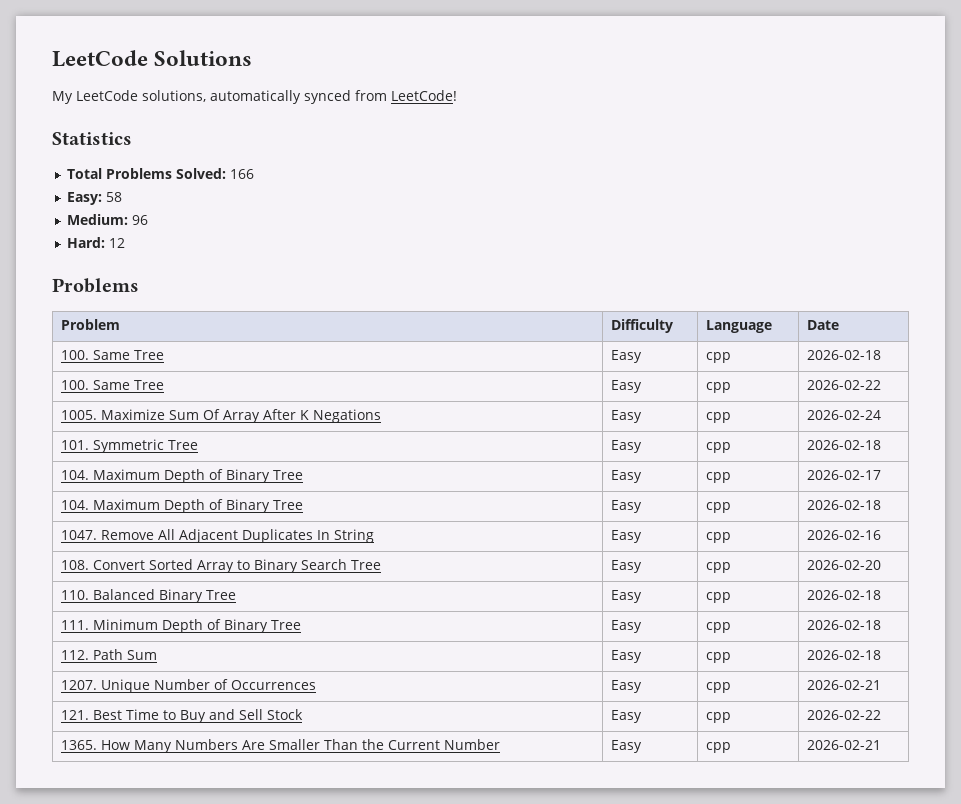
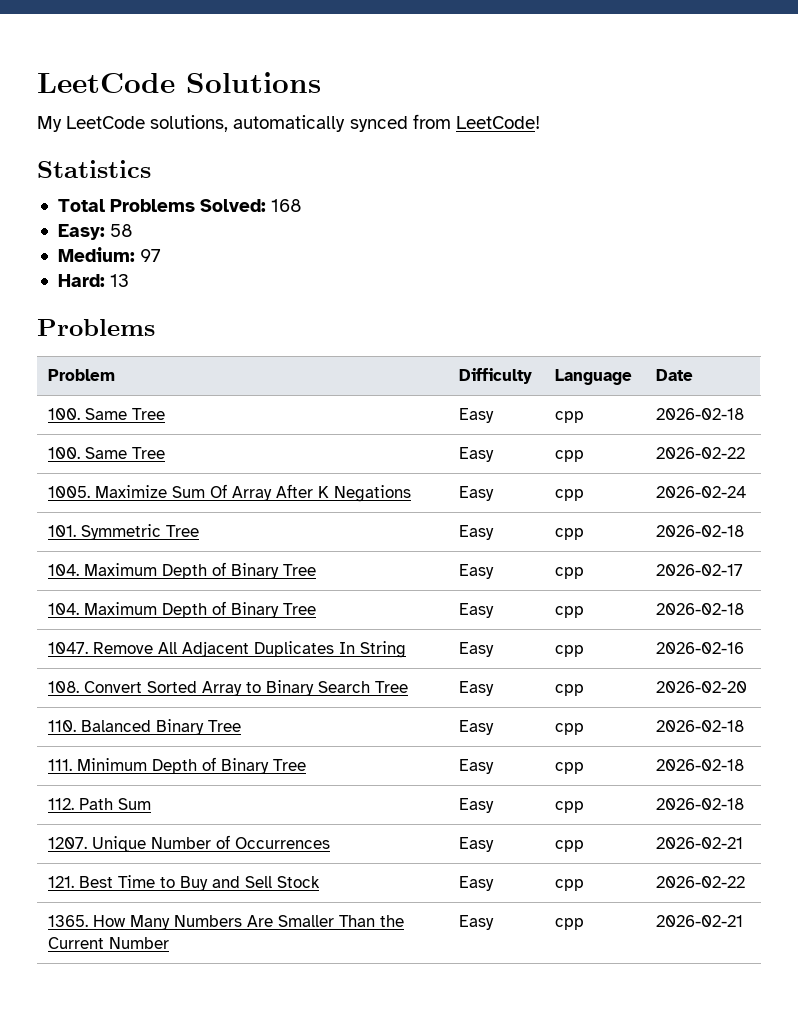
- Total Problems Solved: 166
+ Total Problems Solved: 168
- Medium: 96
+ Medium: 97
- Hard: 12
+ Hard: 13

